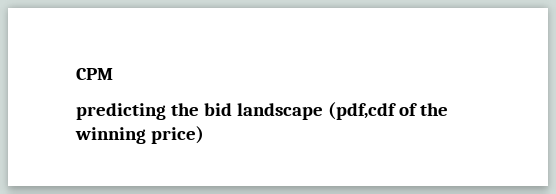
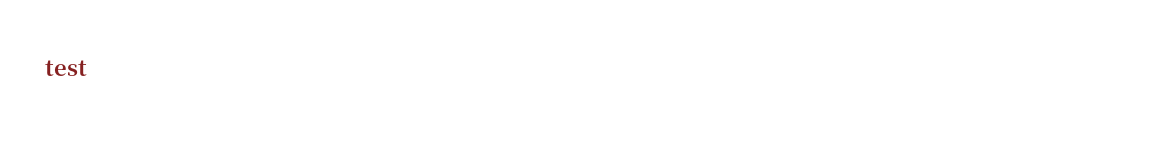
- CPM
- predicting the bid landscape (pdf,cdf of the winning price)
+ test

